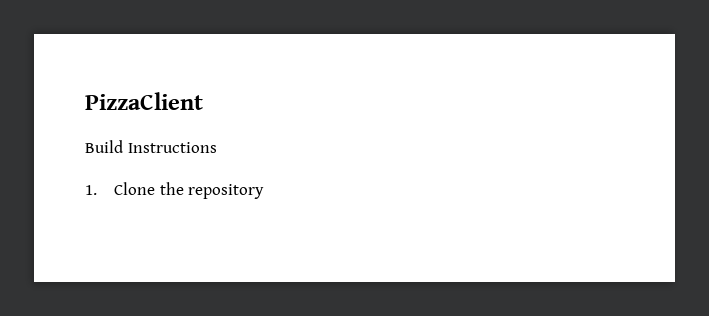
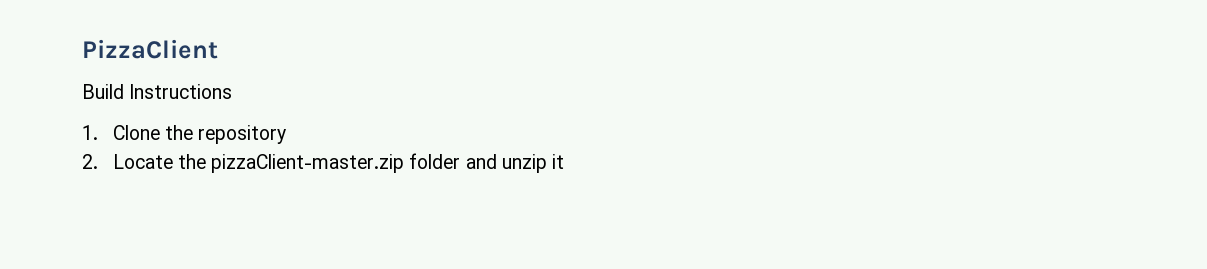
+ 2. Locate the pizzaClient-master.zip folder and unzip it

